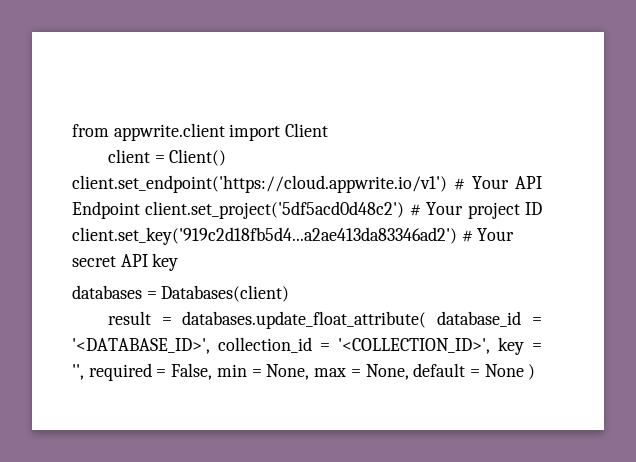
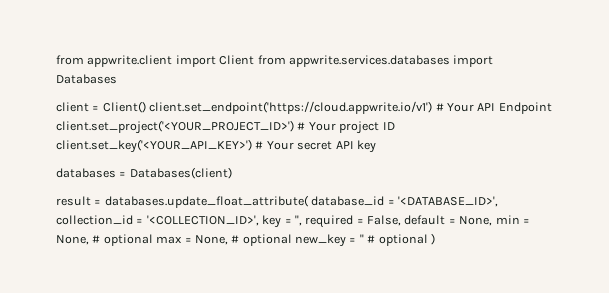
- from appwrite.client import Client
+ from appwrite.client import Client from appwrite.services.databases import Databases
- client = Client() client.set_endpoint('https://cloud.appwrite.io/v1') # Your API Endpoint client.set_project('5df5acd0d48c2') # Your project ID client.set_key('919c2d18fb5d4...a2ae413da83346ad2') # Your secret API key
+ client = Client() client.set_endpoint('https://cloud.appwrite.io/v1') # Your API Endpoint client.set_project('<YOUR_PROJECT_ID>') # Your project ID client.set_key('<YOUR_API_KEY>') # Your secret API key
- result = databases.update_float_attribute( database_id = '<DATABASE_ID>', collection_id = '<COLLECTION_ID>', key = '', required = False, min = None, max = None, default = None )
+ result = databases.update_float_attribute( database_id = '<DATABASE_ID>', collection_id = '<COLLECTION_ID>', key = '', required = False, default = None, min = None, # optional max = None, # optional new_key = '' # optional )

